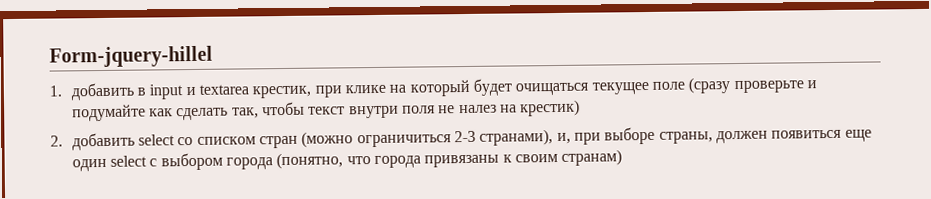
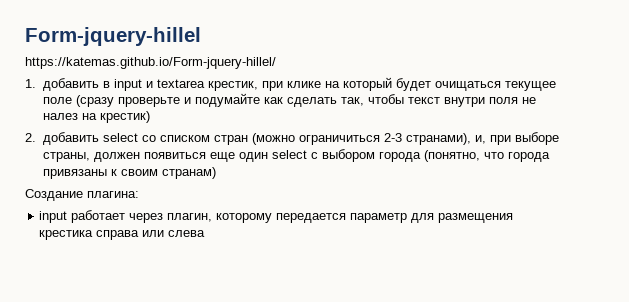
+ https://katemas.github.io/Form-jquery-hillel/
+ Создание плагина:
+ input работает через плагин, которому передается параметр для размещения крестика справа или слева

